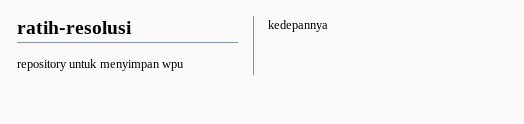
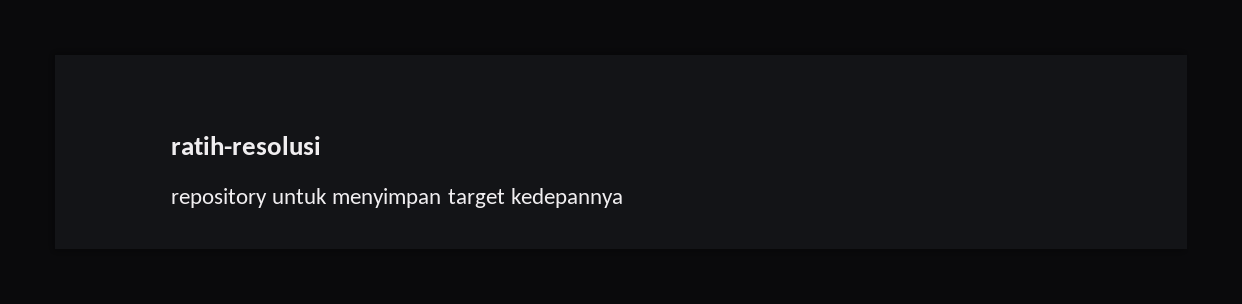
- repository untuk menyimpan wpu kedepannya
+ repository untuk menyimpan target kedepannya

